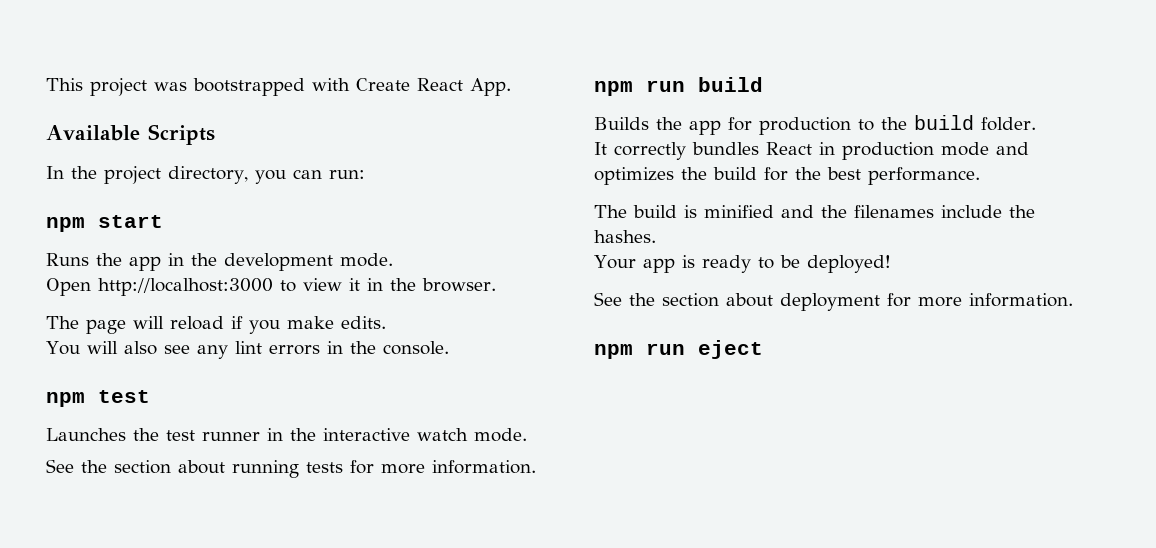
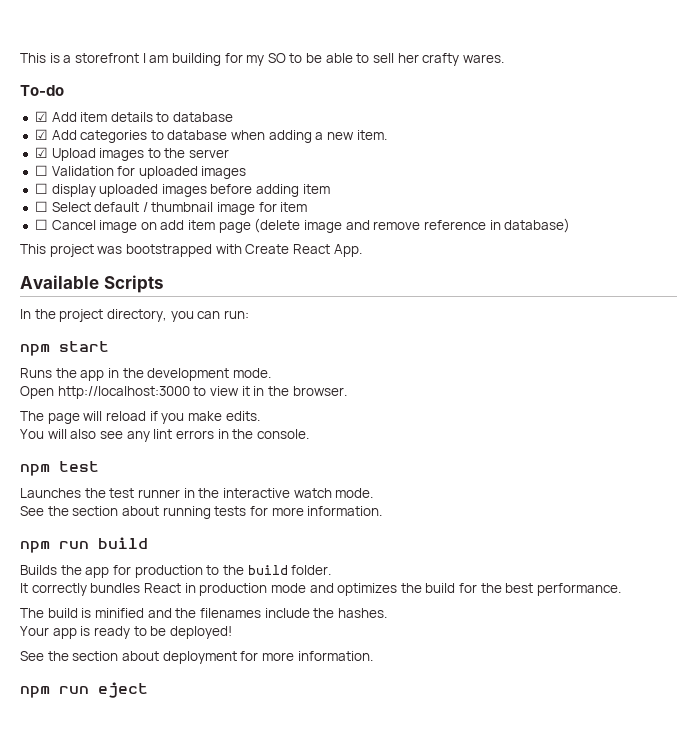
+ This is a storefront I am building for my SO to be able to sell her crafty wares.
+ To-do
+ ☑ Add item details to database
+ ☑ Add categories to database when adding a new item.
+ ☑ Upload images to the server
+ ☐ Validation for uploaded images
+ ☐ display uploaded images before adding item
+ ☐ Select default / thumbnail image for item
+ ☐ Cancel image on add item page (delete image and remove reference in database)

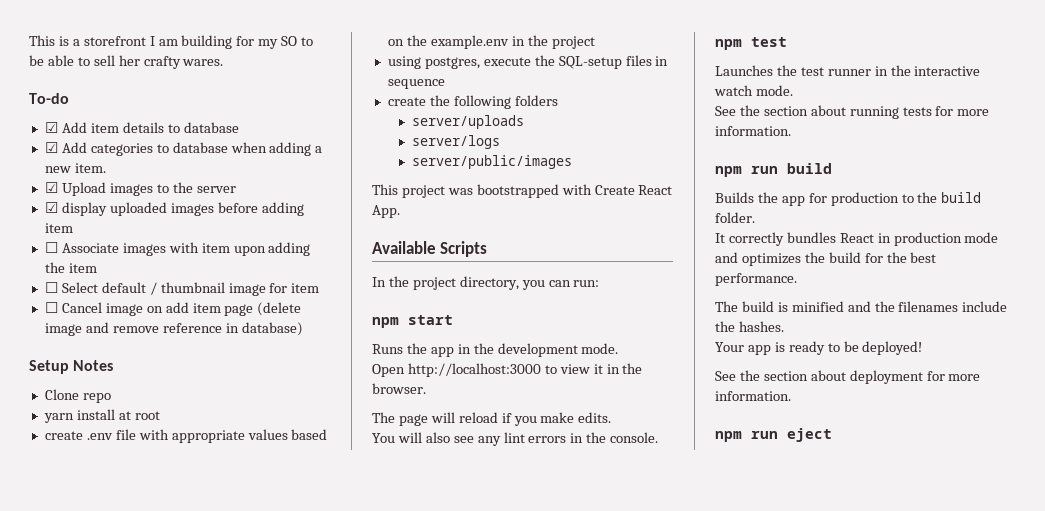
- ☐ Validation for uploaded images
- ☐ display uploaded images before adding item
+ ☑ display uploaded images before adding item
+ ☐ Associate images with item upon adding the item
+ Setup Notes
+ Clone repo
+ yarn install at root
+ create .env file with appropriate values based on the example.env in the project
+ using postgres, execute the SQL-setup files in sequence
+ create the following folders
+ server/uploads
+ server/logs
+ server/public/images

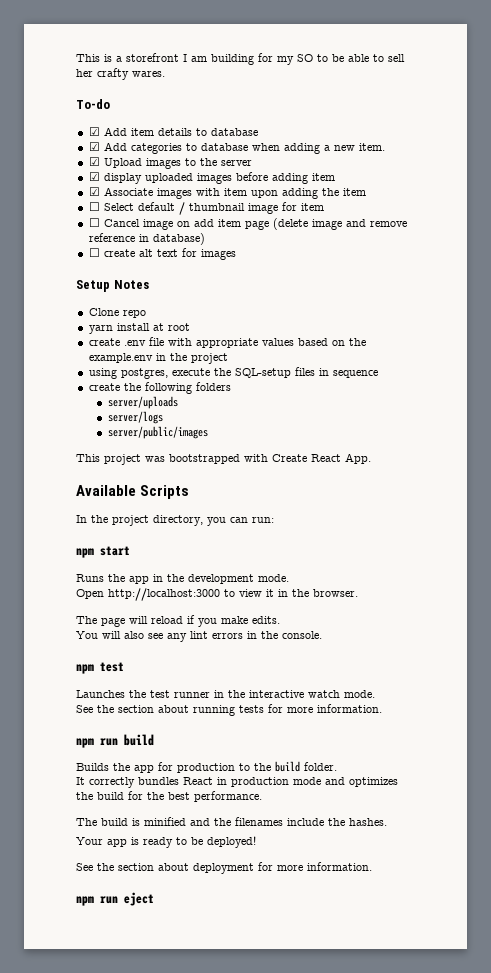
- ☐ Associate images with item upon adding the item
+ ☑ Associate images with item upon adding the item
+ ☐ create alt text for images

